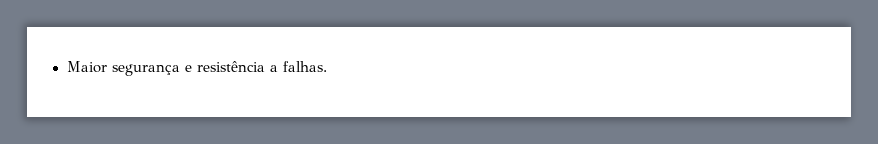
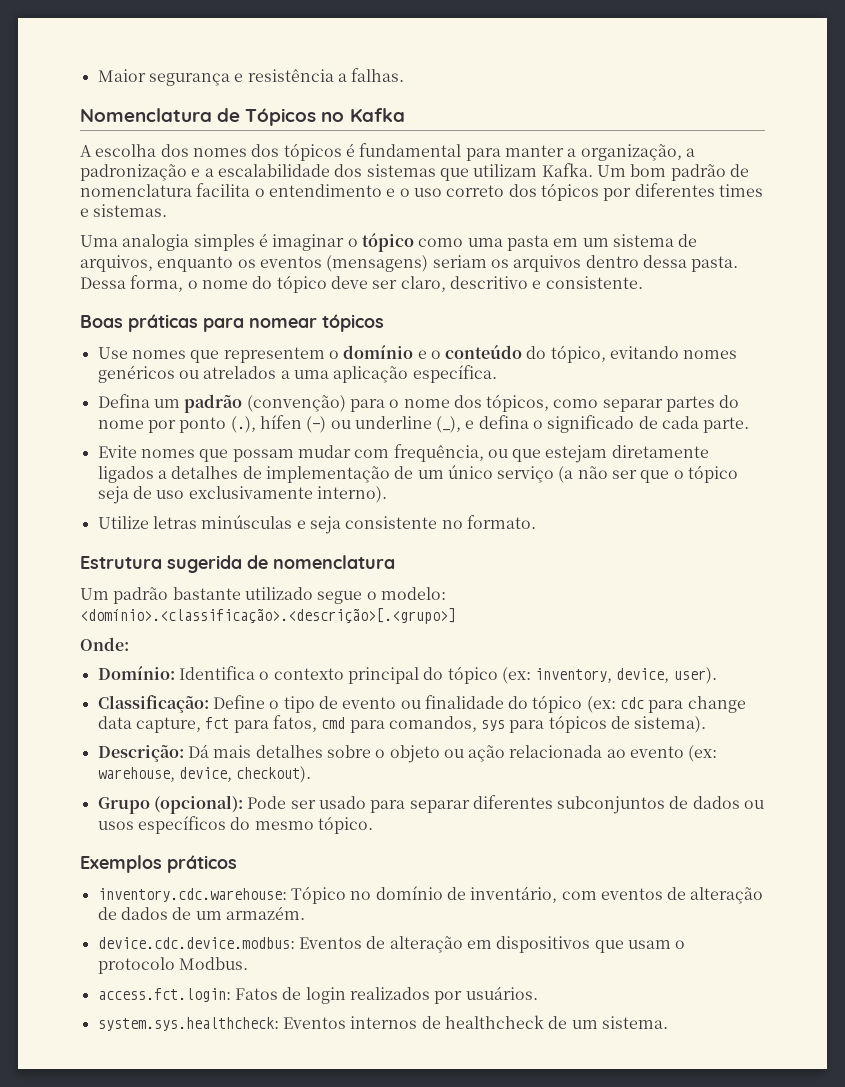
+ Nomenclatura de Tópicos no Kafka
+ A escolha dos nomes dos tópicos é fundamental para manter a organização, a padronização e a escalabilidade dos sistemas que utilizam Kafka. Um bom padrão de nomenclatura facilita o entendimento e o uso correto dos tópicos por diferentes times e sistemas.
+ Uma analogia simples é imaginar o tópico como uma pasta em um sistema de arquivos, enquanto os eventos (mensagens) seriam os arquivos dentro dessa pasta. Dessa forma, o nome do tópico deve ser claro, descritivo e consistente.
+ Boas práticas para nomear tópicos
+ Use nomes que representem o domínio e o conteúdo do tópico, evitando nomes genéricos ou atrelados a uma aplicação específica.
+ Defina um padrão (convenção) para o nome dos tópicos, como separar partes do nome por ponto (.), hífen (-) ou underline (_), e defina o significado de cada parte.
+ Evite nomes que possam mudar com frequência, ou que estejam diretamente ligados a detalhes de implementação de um único serviço (a não ser que o tópico seja de uso exclusivamente interno).
+ Utilize letras minúsculas e seja consistente no formato.
+ Estrutura sugerida de nomenclatura
+ Um padrão bastante utilizado segue o modelo: <domínio>.<classificação>.<descrição>[.<grupo>]
+ Onde:
+ Domínio: Identifica o contexto principal do tópico (ex: inventory, device, user).
+ Classificação: Define o tipo de evento ou finalidade do tópico (ex: cdc para change data capture, fct para fatos, cmd para comandos, sys para tópicos de sistema).
+ Descrição: Dá mais detalhes sobre o objeto ou ação relacionada ao evento (ex: warehouse, device, checkout).
+ Grupo (opcional): Pode ser usado para separar diferentes subconjuntos de dados ou usos específicos do mesmo tópico.
+ Exemplos práticos
+ inventory.cdc.warehouse: Tópico no domínio de inventário, com eventos de alteração de dados de um armazém.
+ device.cdc.device.modbus: Eventos de alteração em dispositivos que usam o protocolo Modbus.
+ access.fct.login: Fatos de login realizados por usuários.
+ system.sys.healthcheck: Eventos internos de healthcheck de um sistema.

